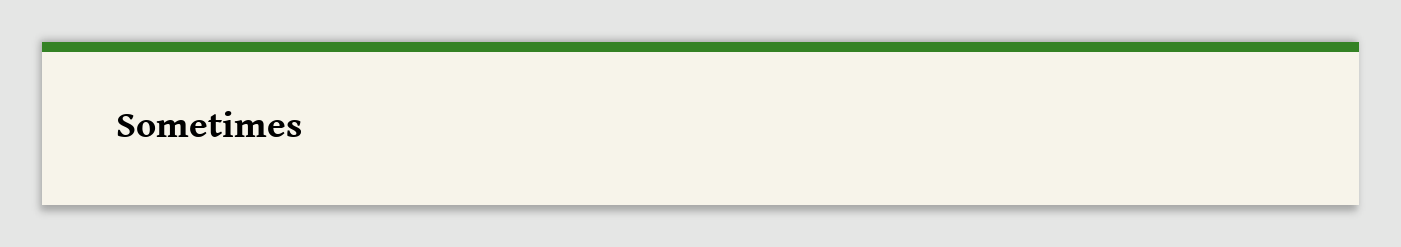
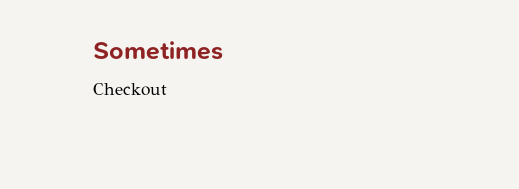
+ Checkout

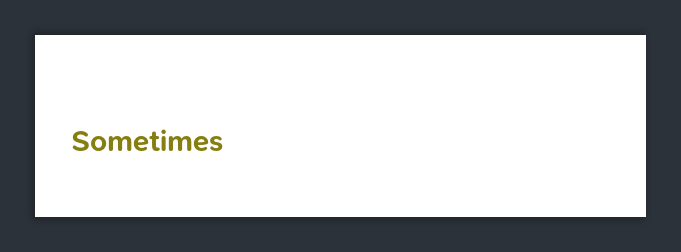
- Checkout

